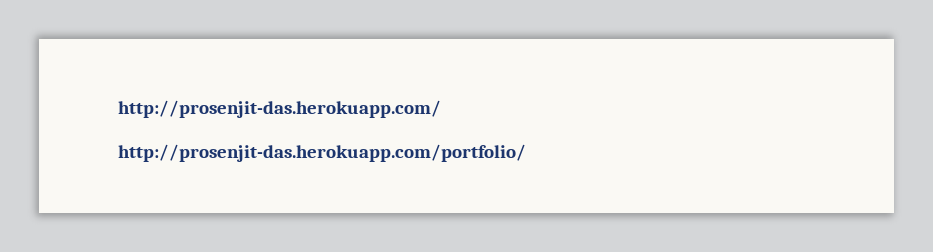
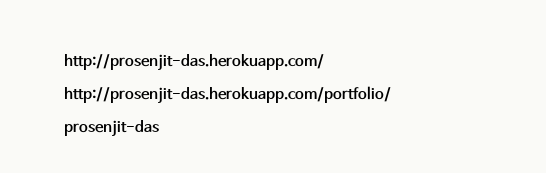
+ prosenjit-das

